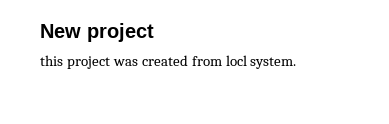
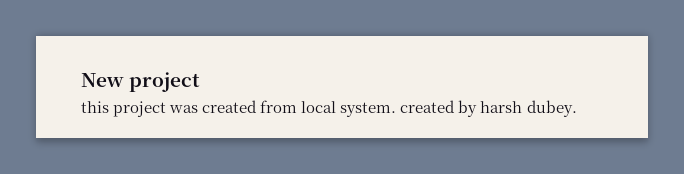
- this project was created from locl system.
+ this project was created from local system. created by harsh dubey.

